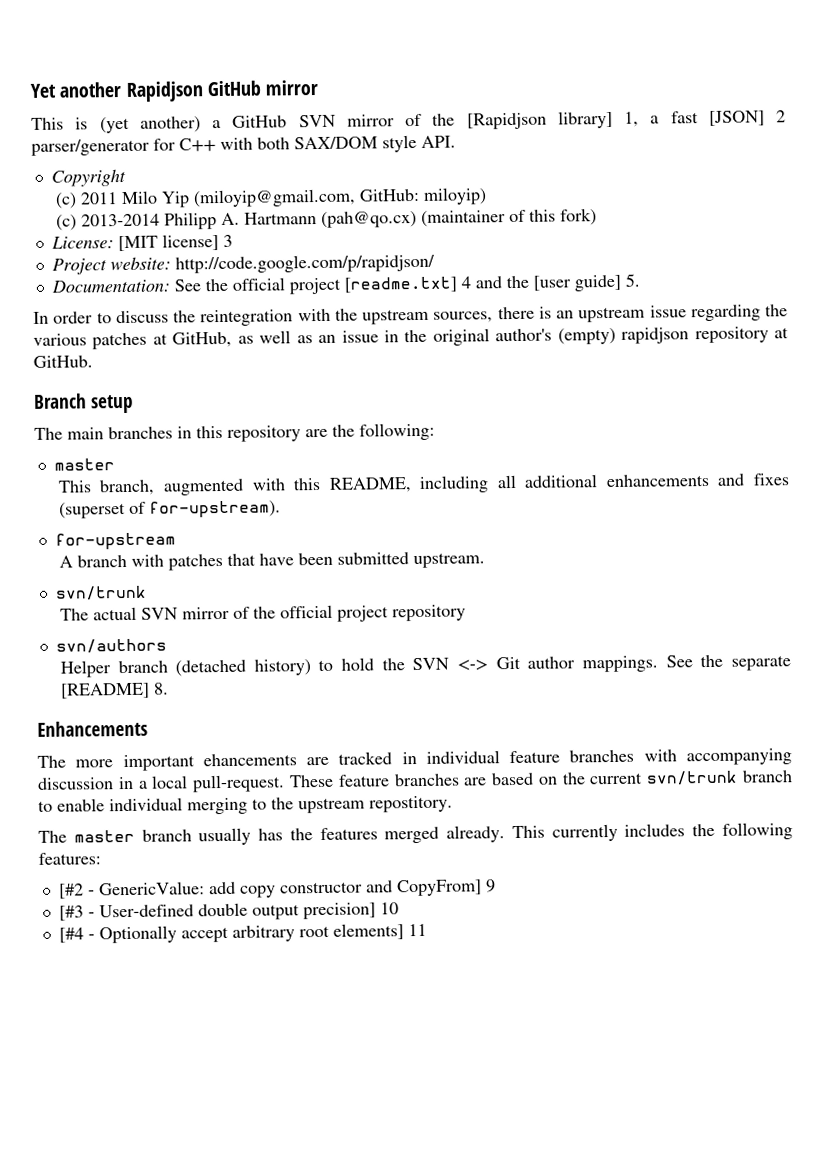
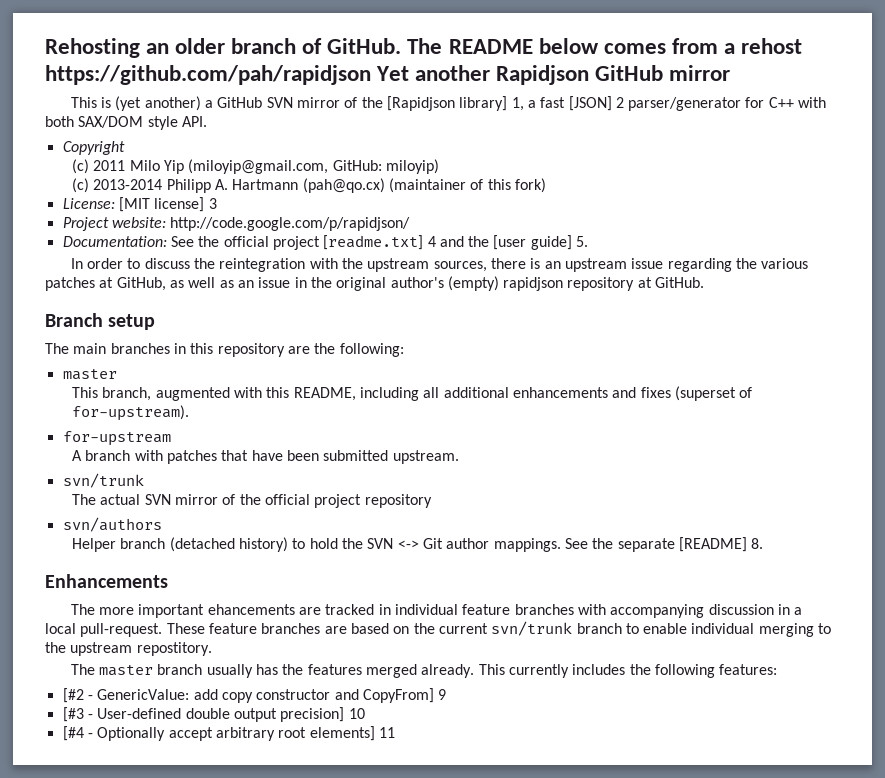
- Yet another Rapidjson GitHub mirror
+ Rehosting an older branch of GitHub. The README below comes from a rehost https://github.com/pah/rapidjson Yet another Rapidjson GitHub mirror

